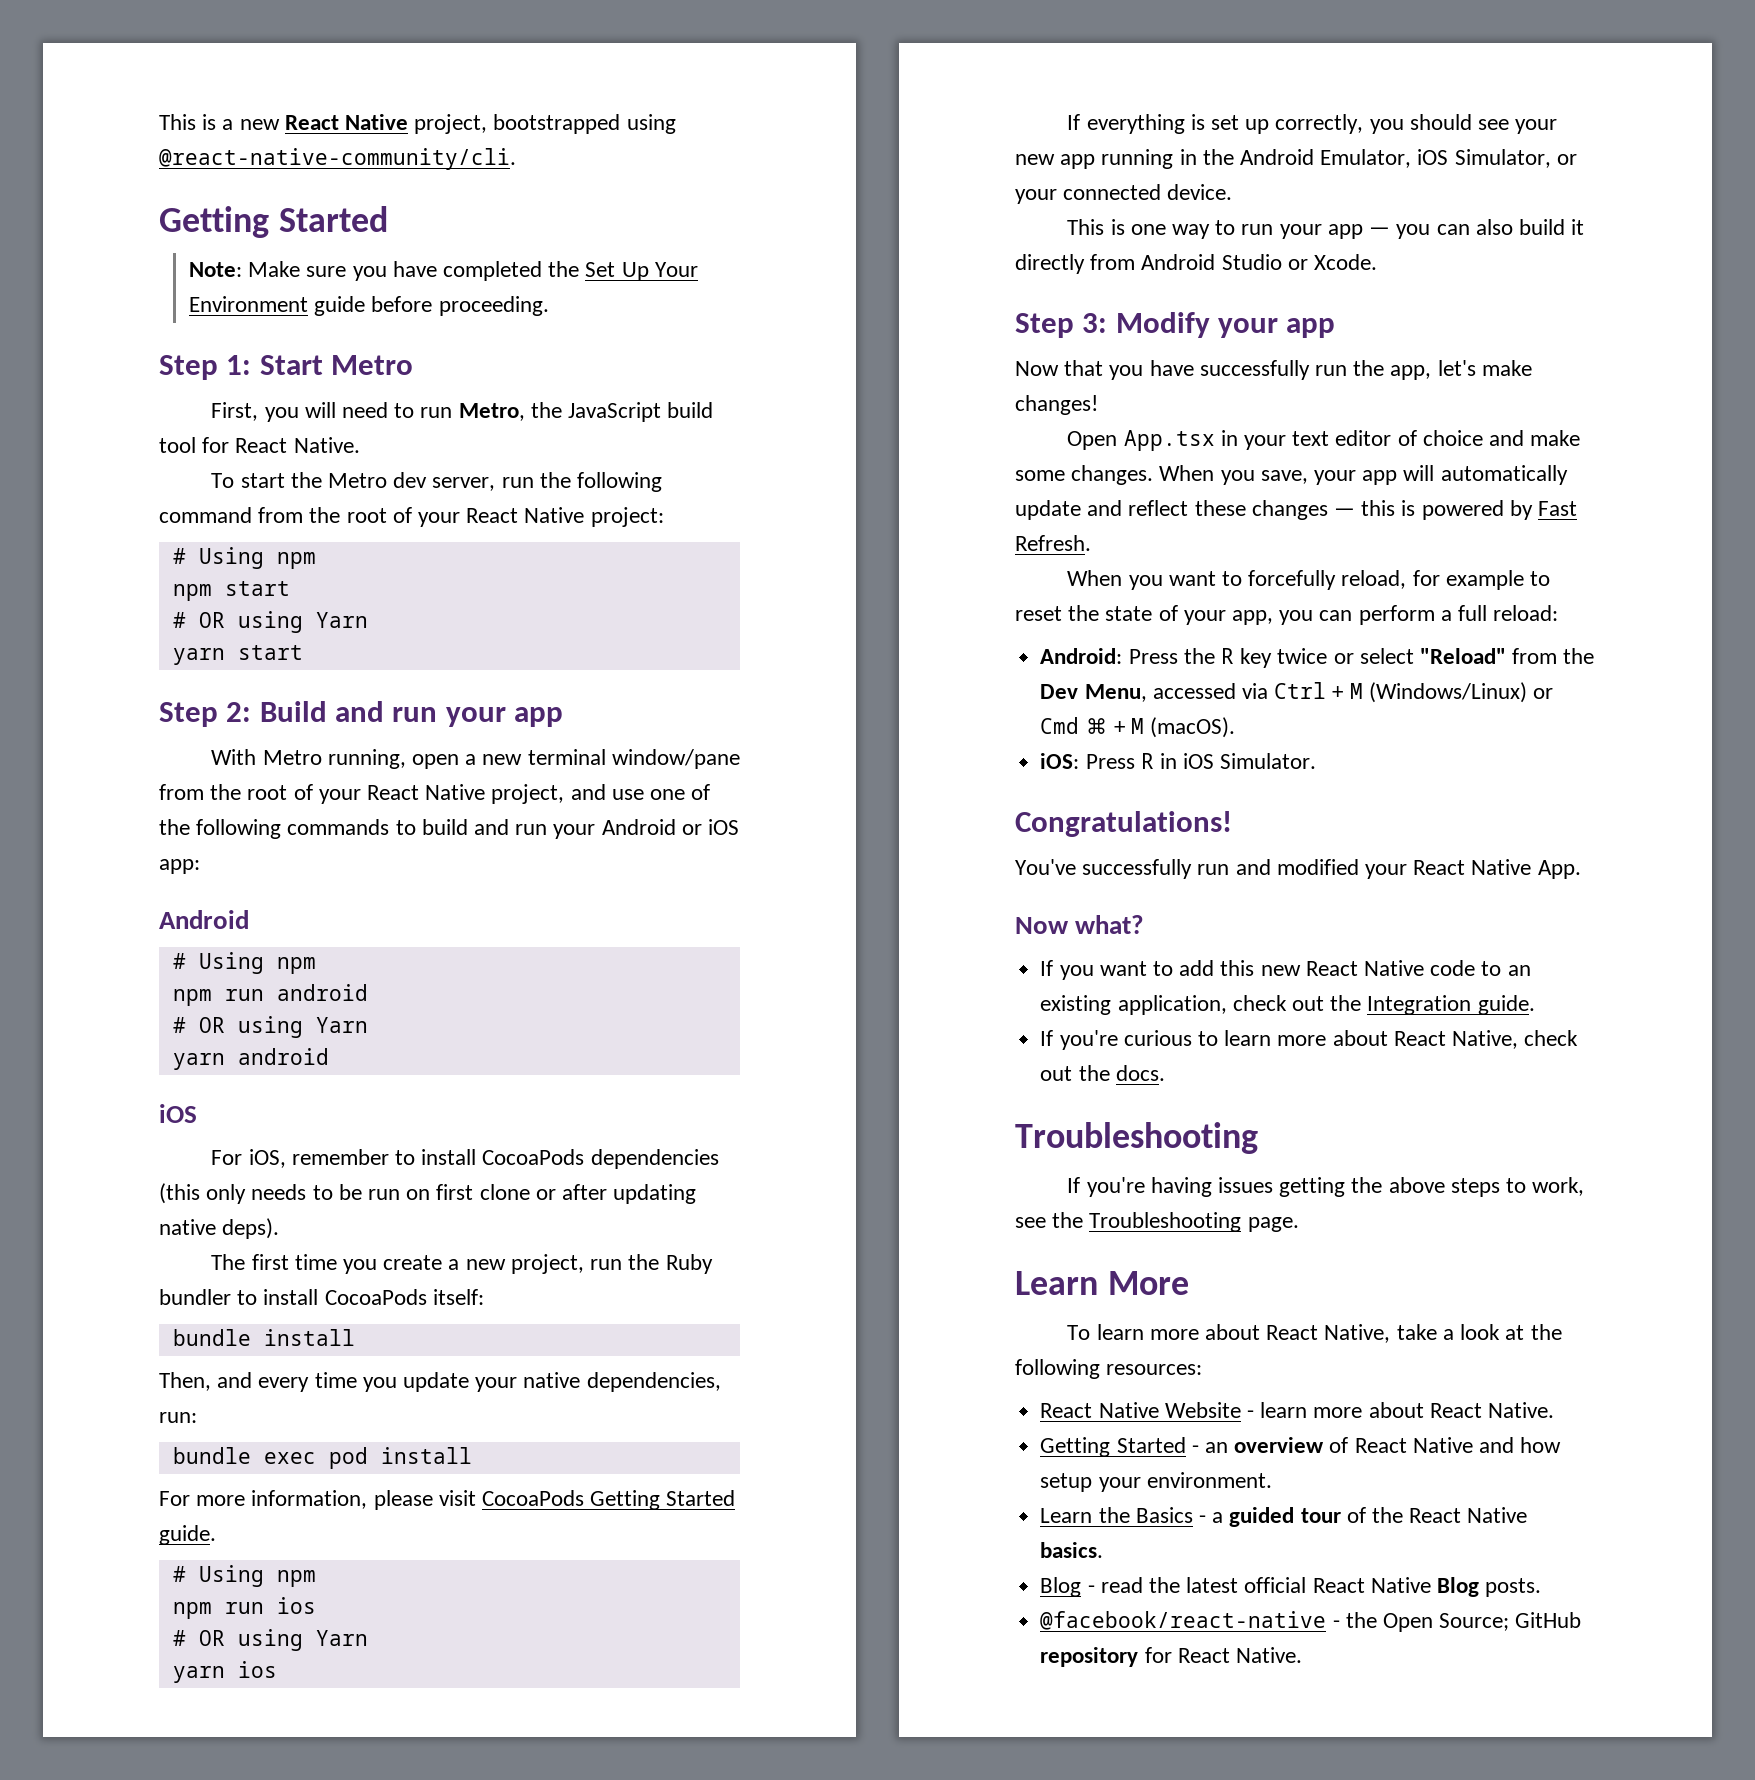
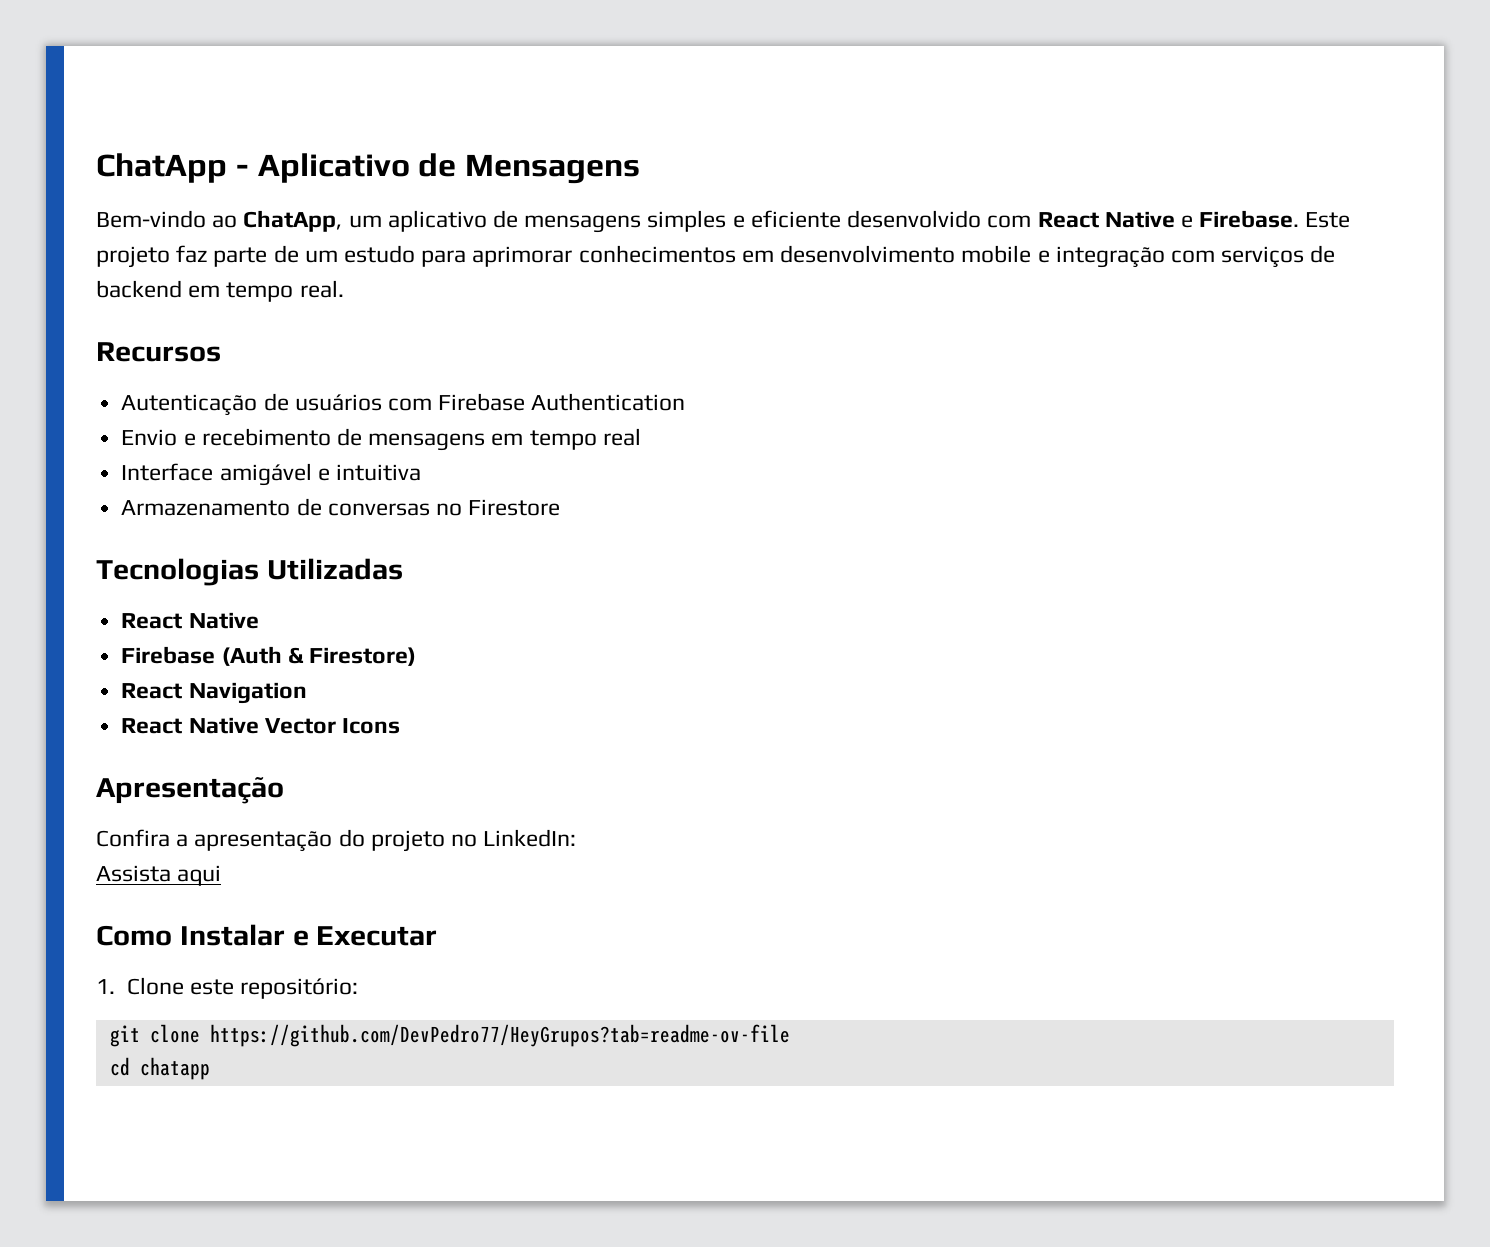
- This is a new React Native project, bootstrapped using @react-native-community/cli.
- Getting Started
- Note: Make sure you have completed the Set Up Your Environment guide before proceeding.
- Step 1: Start Metro
- First, you will need to run Metro, the JavaScript build tool for React Native.
- To start the Metro dev server, run the following command from the root of your React Native project:
- # Using npm
- npm start
- # OR using Yarn
- yarn start
- Step 2: Build and run your app
- With Metro running, open a new terminal window/pane from the root of your React Native project, and use one of the following commands to build and run your Android or iOS app:
- Android
- # Using npm
- npm run android
- # OR using Yarn
- yarn android
- iOS
- For iOS, remember to install CocoaPods dependencies (this only needs to be run on first clone or after updating native deps).
- The first time you create a new project, run the Ruby bundler to install CocoaPods itself:
- bundle install
- Then, and every time you update your native dependencies, run:
- bundle exec pod install
- For more information, please visit CocoaPods Getting Started guide.
- # Using npm
- npm run ios
- # OR using Yarn
- yarn ios
- If everything is set up correctly, you should see your new app running in the Android Emulator, iOS Simulator, or your connected device.
- This is one way to run your app — you can also build it directly from Android Studio or Xcode.
- Step 3: Modify your app
- Now that you have successfully run the app, let's make changes!
- Open App.tsx in your text editor of choice and make some changes. When you save, your app will automatically update and reflect these changes — this is powered by Fast Refresh.
- When you want to forcefully reload, for example to reset the state of your app, you can perform a full reload:
- Android: Press the R key twice or select "Reload" from the Dev Menu, accessed via Ctrl + M (Windows/Linux) or Cmd ⌘ + M (macOS).
- iOS: Press R in iOS Simulator.
- Congratulations!
- You've successfully run and modified your React Native App.
- Now what?
- If you want to add this new React Native code to an existing application, check out the Integration guide.
- If you're curious to learn more about React Native, check out the docs.
- Troubleshooting
- If you're having issues getting the above steps to work, see the Troubleshooting page.
- Learn More
- To learn more about React Native, take a look at the following resources:
- React Native Website - learn more about React Native.
- Getting Started - an overview of React Native and how setup your environment.
- Learn the Basics - a guided tour of the React Native basics.
- Blog - read the latest official React Native Blog posts.
- @facebook/react-native - the Open Source; GitHub repository for React Native.
+ ChatApp - Aplicativo de Mensagens
+ Bem-vindo ao ChatApp, um aplicativo de mensagens simples e eficiente desenvolvido com React Native e Firebase. Este projeto faz parte de um estudo para aprimorar conhecimentos em desenvolvimento mobile e integração com serviços de backend em tempo real.
+ Recursos
+ Autenticação de usuários com Firebase Authentication
+ Envio e recebimento de mensagens em tempo real
+ Interface amigável e intuitiva
+ Armazenamento de conversas no Firestore
+ Tecnologias Utilizadas
+ React Native
+ Firebase (Auth & Firestore)
+ React Navigation
+ React Native Vector Icons
+ Apresentação
+ Confira a apresentação do projeto no LinkedIn:
+ Assista aqui
+ Como Instalar e Executar
+ 1. Clone este repositório:
+ git clone https://github.com/DevPedro77/HeyGrupos?tab=readme-ov-file
+ cd chatapp

